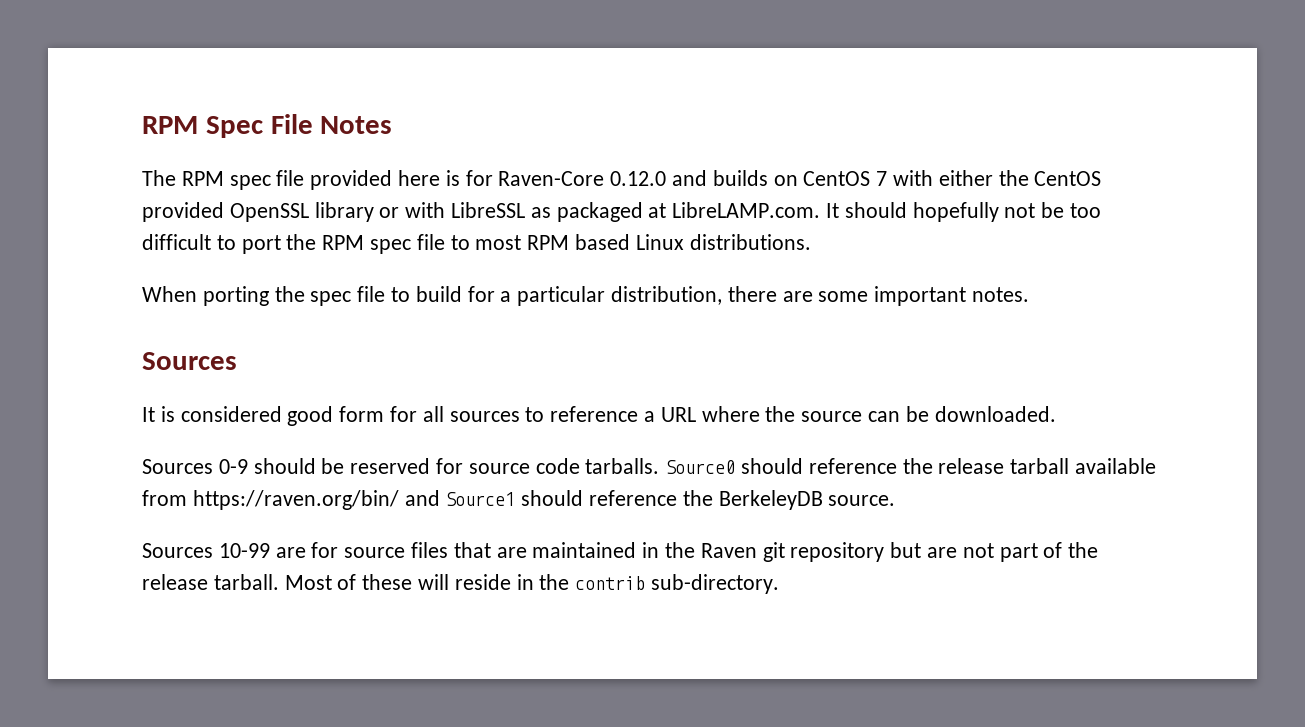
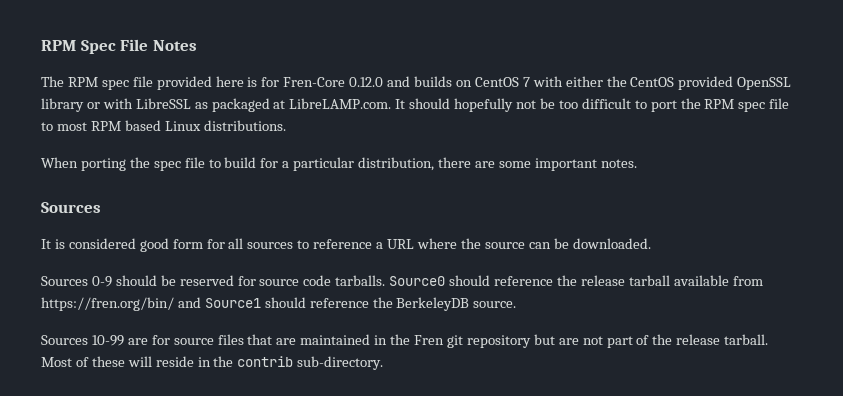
- The RPM spec file provided here is for Raven-Core 0.12.0 and builds on CentOS 7 with either the CentOS provided OpenSSL library or with LibreSSL as packaged at LibreLAMP.com. It should hopefully not be too difficult to port the RPM spec file to most RPM based Linux distributions.
+ The RPM spec file provided here is for Fren-Core 0.12.0 and builds on CentOS 7 with either the CentOS provided OpenSSL library or with LibreSSL as packaged at LibreLAMP.com. It should hopefully not be too difficult to port the RPM spec file to most RPM based Linux distributions.
- Source0 should reference the release tarball available from https://raven.org/bin/ and Source1 should reference the BerkeleyDB source.
+ Source0 should reference the release tarball available from https://fren.org/bin/ and Source1 should reference the BerkeleyDB source.
- Sources 10-99 are for source files that are maintained in the Raven git repository but are not part of the release tarball.
+ Sources 10-99 are for source files that are maintained in the Fren git repository but are not part of the release tarball.

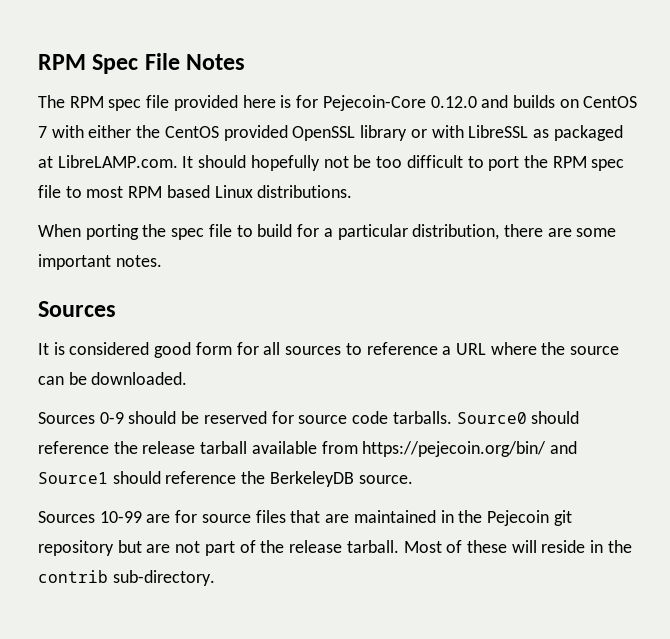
- The RPM spec file provided here is for Fren-Core 0.12.0 and builds on CentOS 7 with either the CentOS provided OpenSSL library or with LibreSSL as packaged at LibreLAMP.com. It should hopefully not be too difficult to port the RPM spec file to most RPM based Linux distributions.
+ The RPM spec file provided here is for Pejecoin-Core 0.12.0 and builds on CentOS 7 with either the CentOS provided OpenSSL library or with LibreSSL as packaged at LibreLAMP.com. It should hopefully not be too difficult to port the RPM spec file to most RPM based Linux distributions.
- Source0 should reference the release tarball available from https://fren.org/bin/ and Source1 should reference the BerkeleyDB source.
+ Source0 should reference the release tarball available from https://pejecoin.org/bin/ and Source1 should reference the BerkeleyDB source.
- Sources 10-99 are for source files that are maintained in the Fren git repository but are not part of the release tarball.
+ Sources 10-99 are for source files that are maintained in the Pejecoin git repository but are not part of the release tarball.

